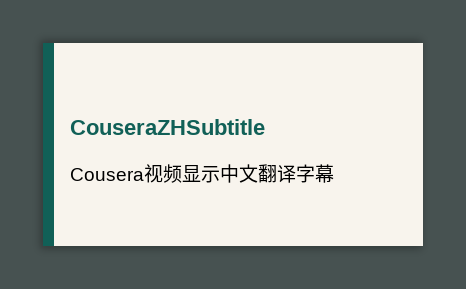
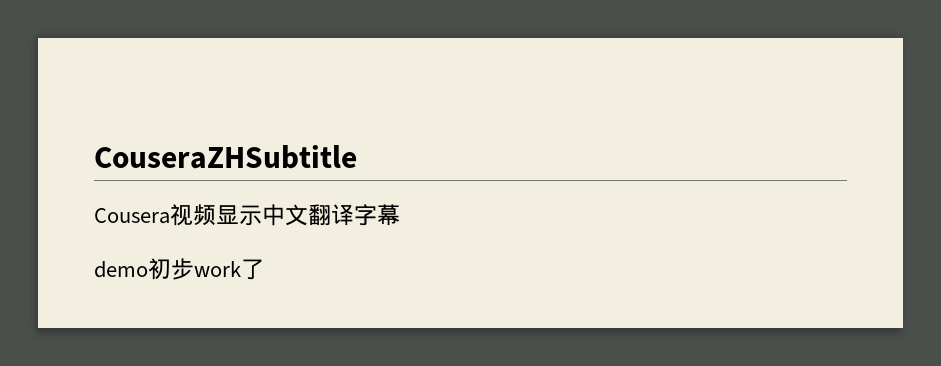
+ demo初步work了

